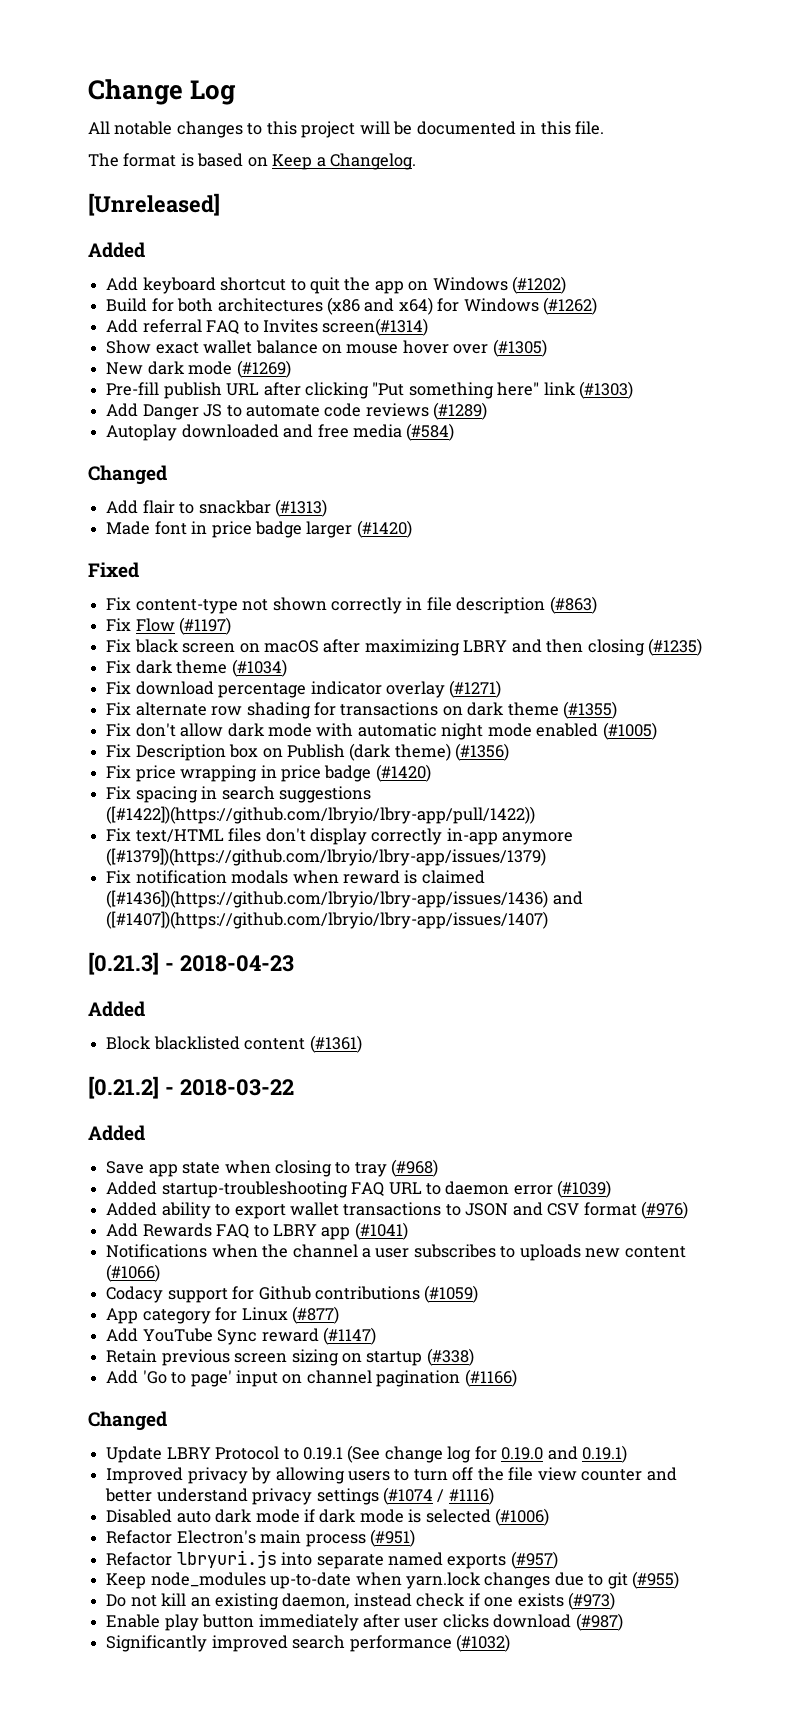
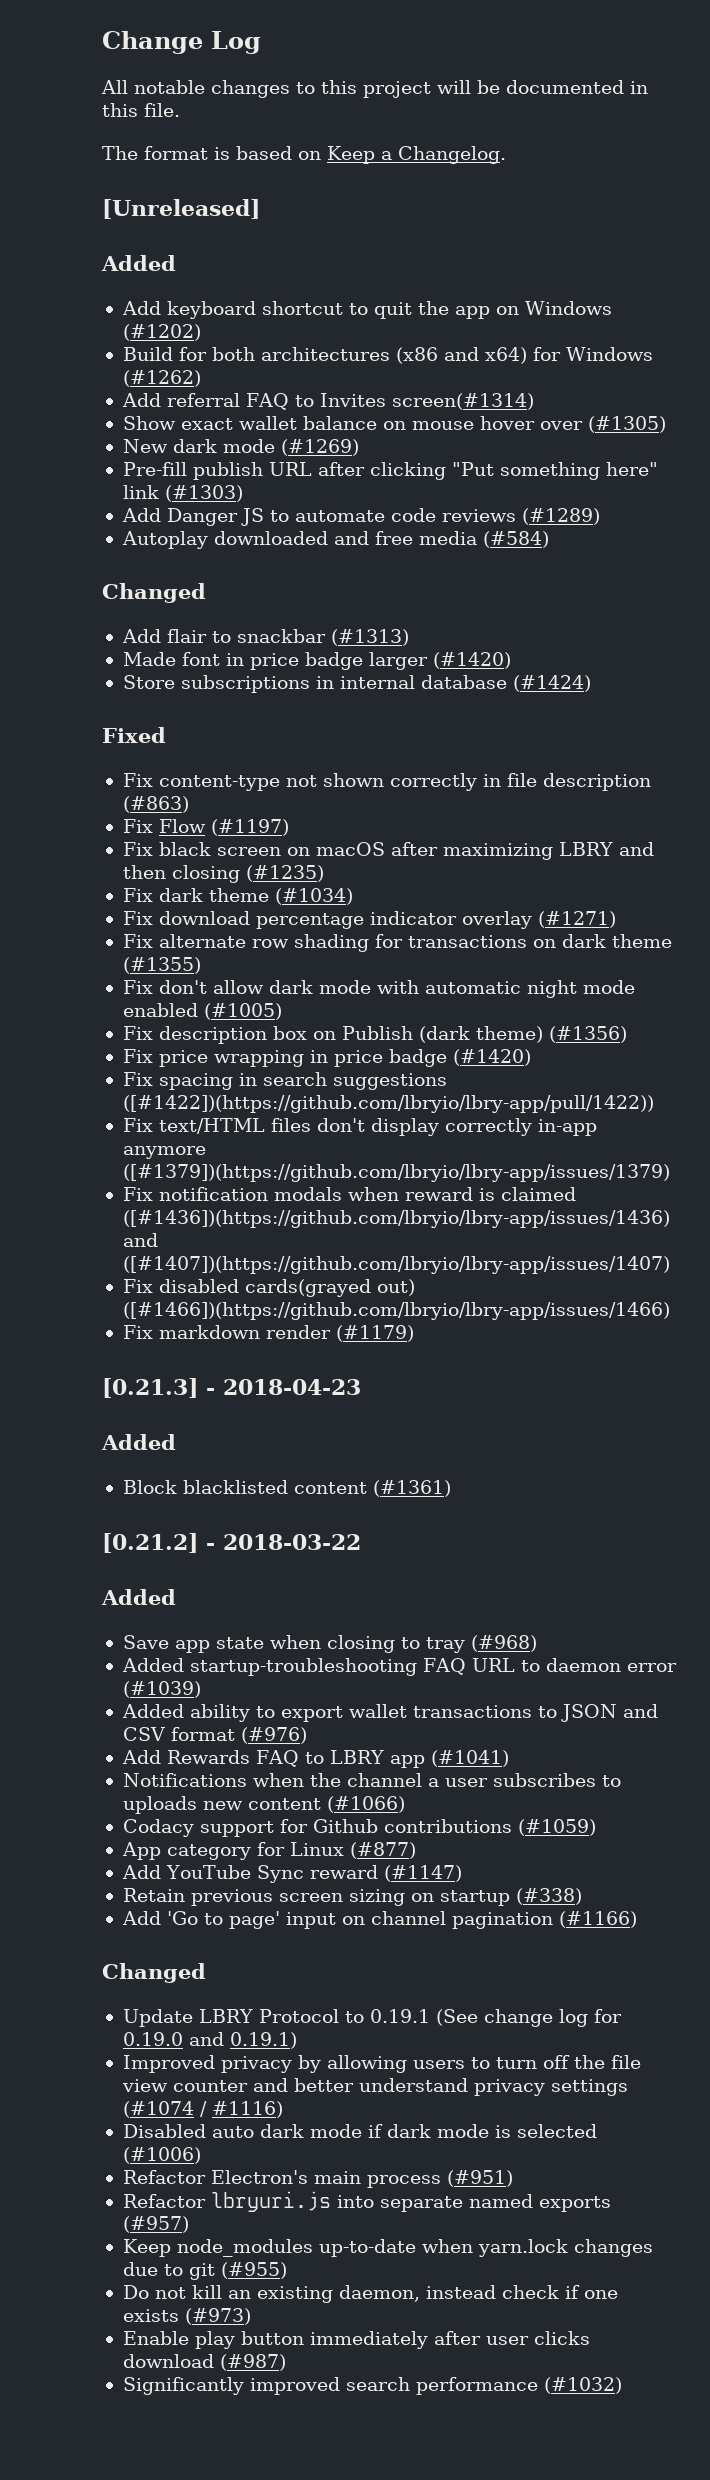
+ Store subscriptions in internal database (#1424)
- Fix Description box on Publish (dark theme) (#1356)
+ Fix description box on Publish (dark theme) (#1356)
+ Fix disabled cards(grayed out) ([#1466])(https://github.com/lbryio/lbry-app/issues/1466)
+ Fix markdown render (#1179)

